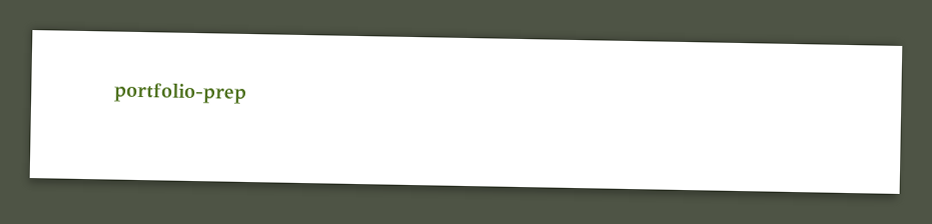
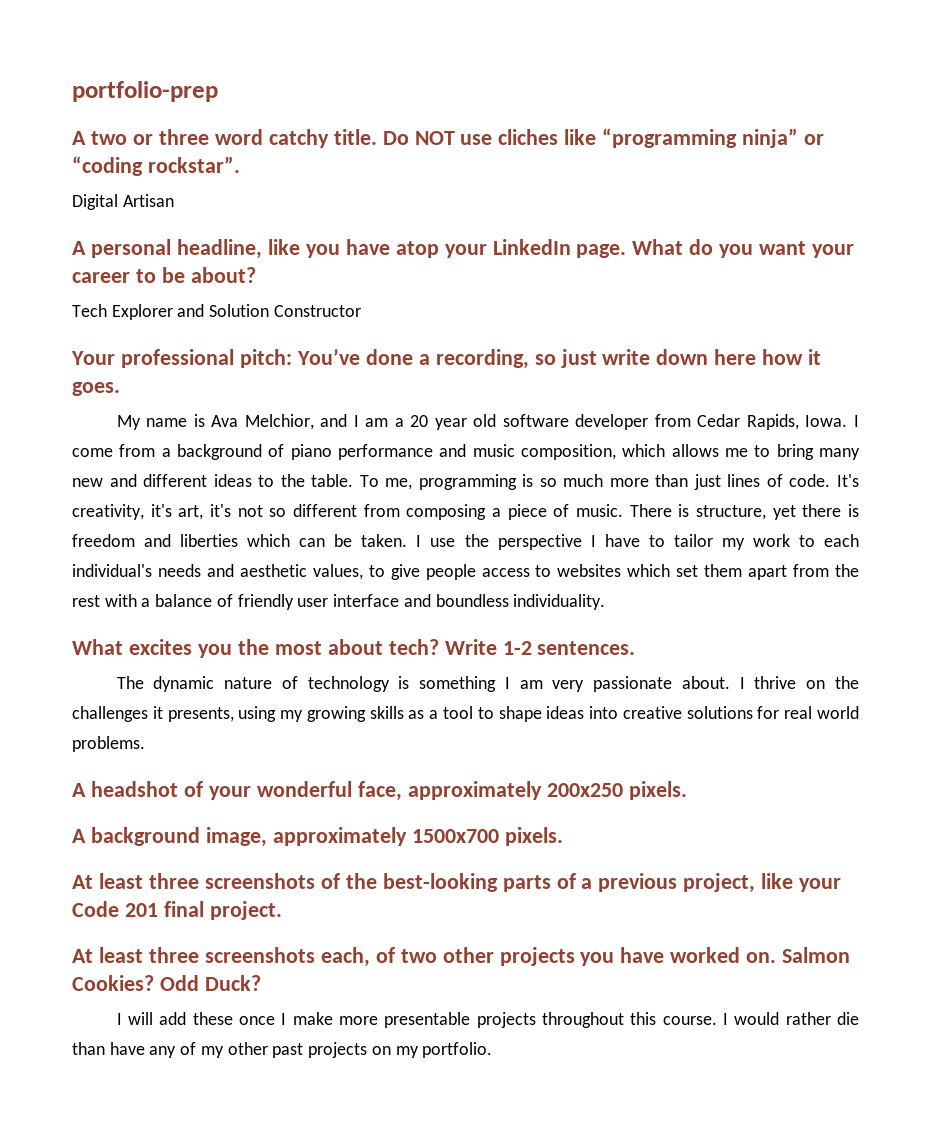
+ A two or three word catchy title. Do NOT use cliches like “programming ninja” or “coding rockstar”.
+ Digital Artisan
+ A personal headline, like you have atop your LinkedIn page. What do you want your career to be about?
+ Tech Explorer and Solution Constructor
+ Your professional pitch: You’ve done a recording, so just write down here how it goes.
+ My name is Ava Melchior, and I am a 20 year old software developer from Cedar Rapids, Iowa. I come from a background of piano performance and music composition, which allows me to bring many new and different ideas to the table. To me, programming is so much more than just lines of code. It's creativity, it's art, it's not so different from composing a piece of music. There is structure, yet there is freedom and liberties which can be taken. I use the perspective I have to tailor my work to each individual's needs and aesthetic values, to give people access to websites which set them apart from the rest with a balance of friendly user interface and boundless individuality.
+ What excites you the most about tech? Write 1-2 sentences.
+ The dynamic nature of technology is something I am very passionate about. I thrive on the challenges it presents, using my growing skills as a tool to shape ideas into creative solutions for real world problems.
+ A headshot of your wonderful face, approximately 200x250 pixels.
+ A background image, approximately 1500x700 pixels.
+ At least three screenshots of the best-looking parts of a previous project, like your Code 201 final project.
+ At least three screenshots each, of two other projects you have worked on. Salmon Cookies? Odd Duck?
+ I will add these once I make more presentable projects throughout this course. I would rather die than have any of my other past projects on my portfolio.

